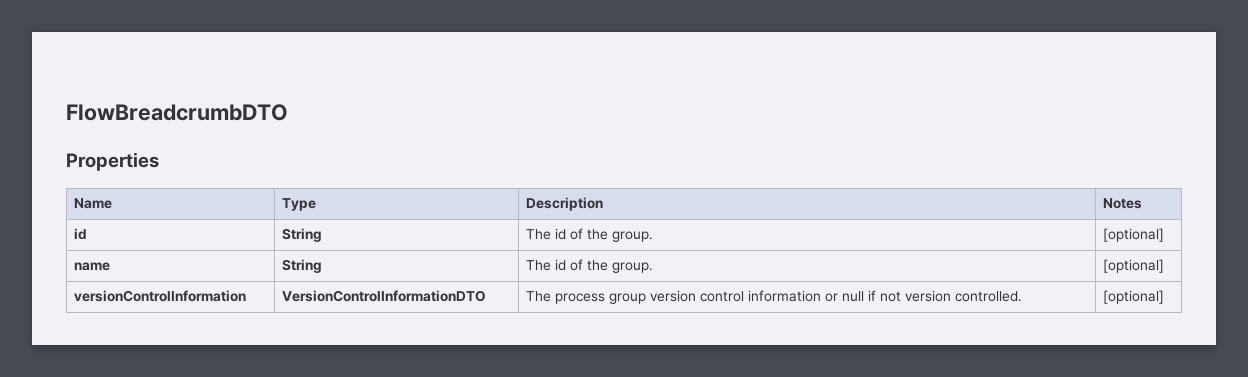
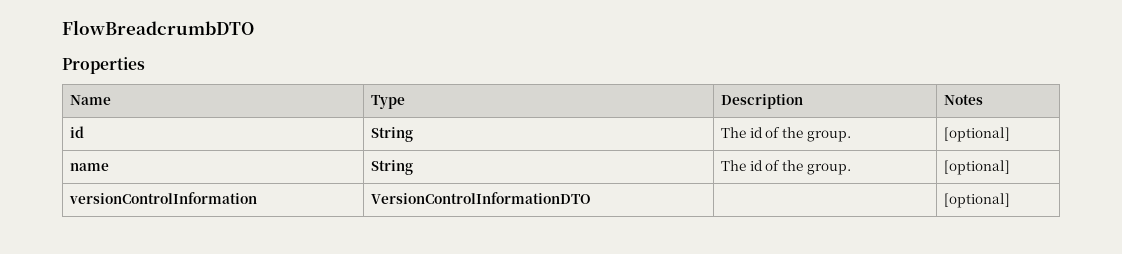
- versionControlInformation | VersionControlInformationDTO | The process group version control information or null if not version controlled. | [optional]
+ versionControlInformation | VersionControlInformationDTO | | [optional]

